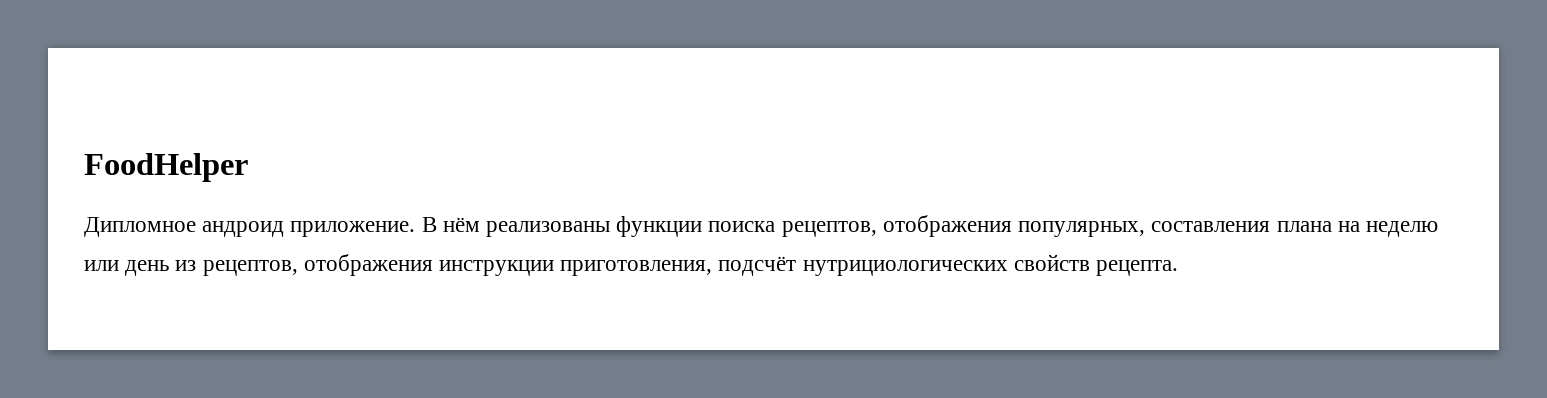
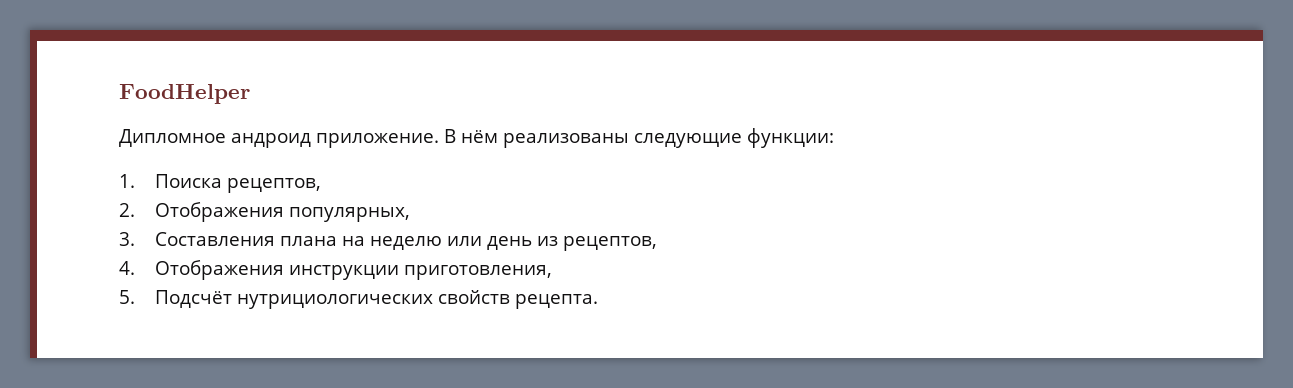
- В нём реализованы функции поиска рецептов, отображения популярных, составления плана на неделю или день из рецептов, отображения инструкции приготовления, подсчёт нутрициологических свойств рецепта.
+ В нём реализованы следующие функции:
+ 1. Поиска рецептов,
+ 2. Отображения популярных,
+ 3. Составления плана на неделю или день из рецептов,
+ 4. Отображения инструкции приготовления,
+ 5. Подсчёт нутрициологических свойств рецепта.

